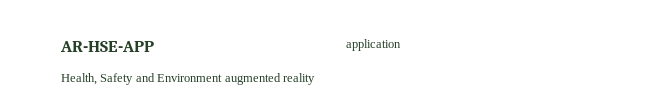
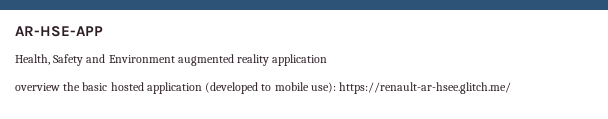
+ overview the basic hosted application (developed to mobile use): https://renault-ar-hsee.glitch.me/

